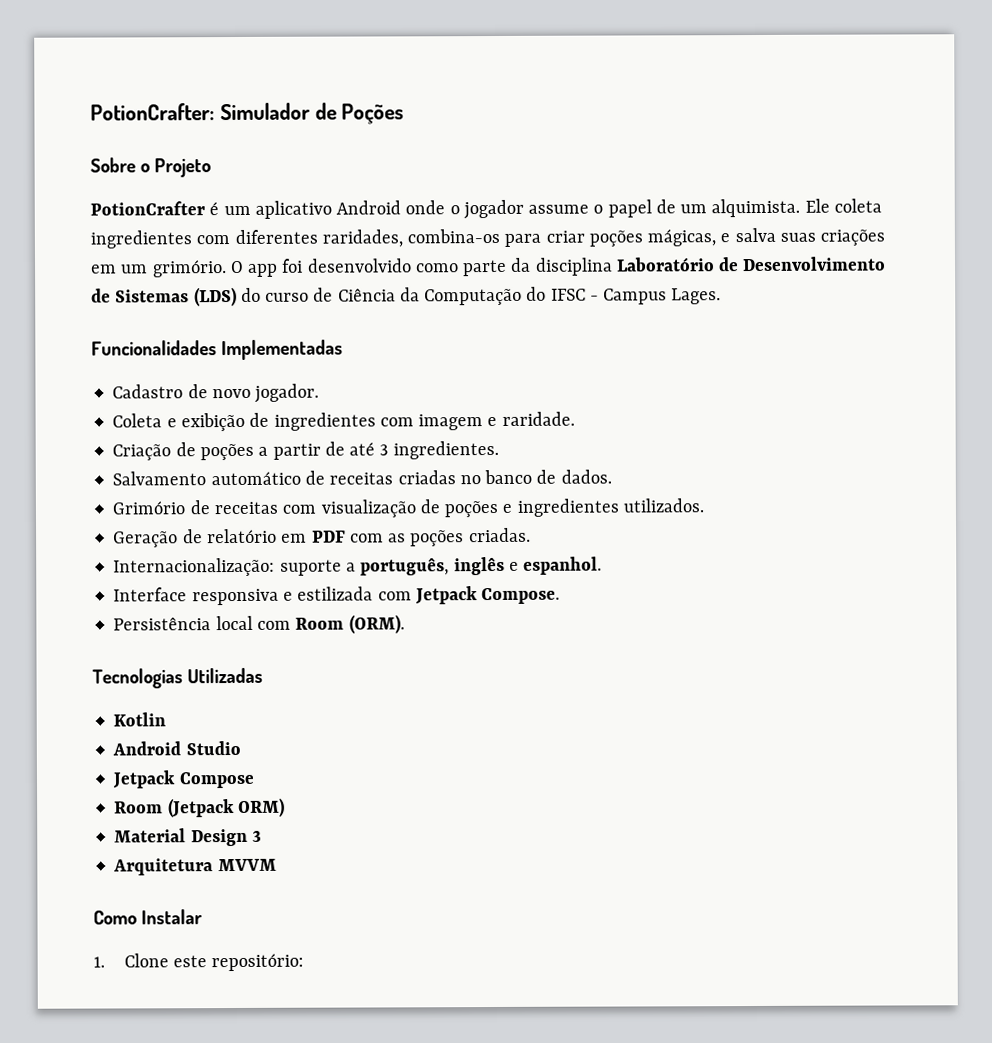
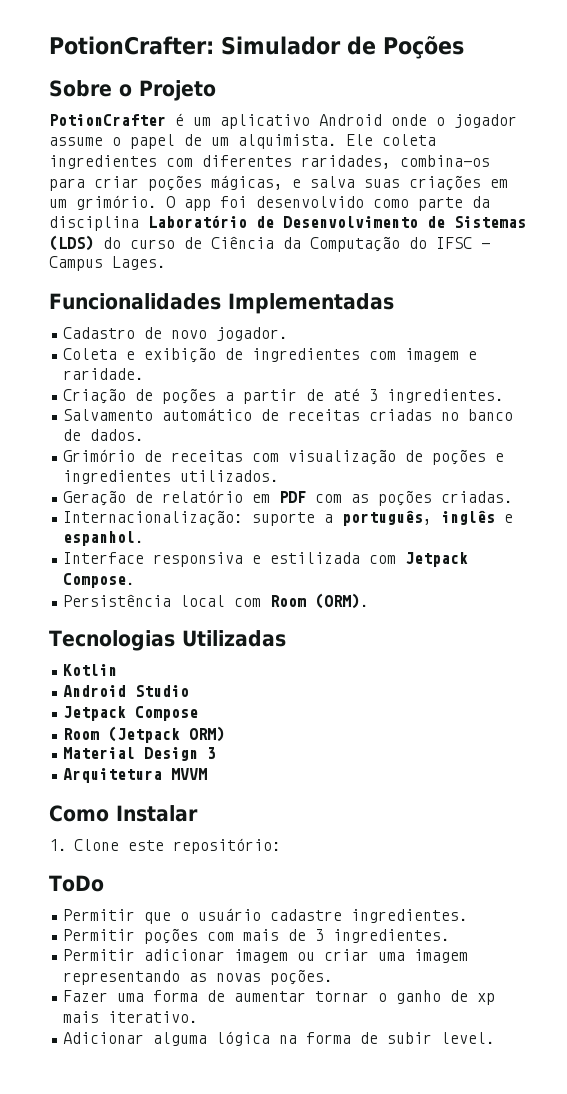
+ ToDo
+ Permitir que o usuário cadastre ingredientes.
+ Permitir poções com mais de 3 ingredientes.
+ Permitir adicionar imagem ou criar uma imagem representando as novas poções.
+ Fazer uma forma de aumentar tornar o ganho de xp mais iterativo.
+ Adicionar alguma lógica na forma de subir level.

